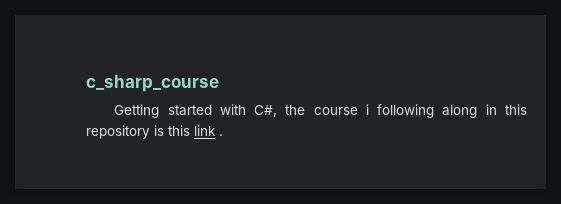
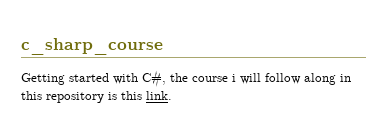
- Getting started with C#, the course i following along in this repository is this link .
+ Getting started with C#, the course i will follow along in this repository is this link.

